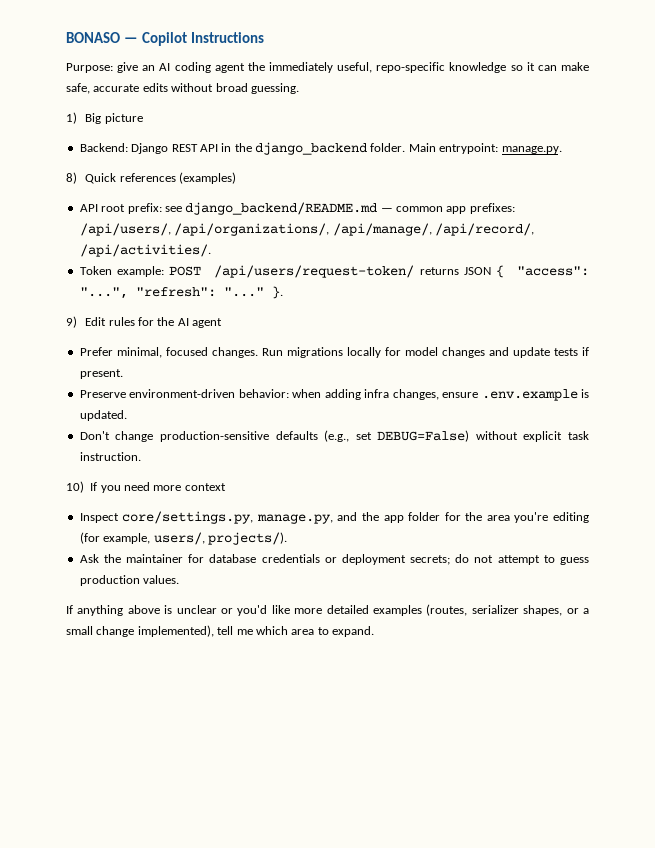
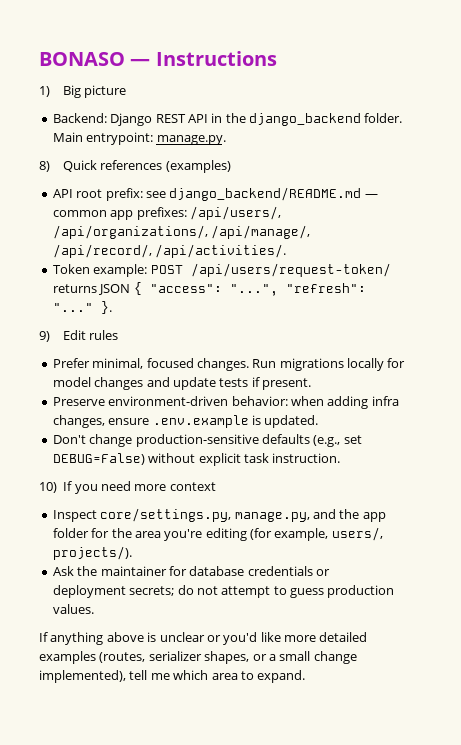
- BONASO — Copilot Instructions
+ BONASO — Instructions
- Purpose: give an AI coding agent the immediately useful, repo-specific knowledge so it can make safe, accurate edits without broad guessing.
- 9) Edit rules for the AI agent
+ 9) Edit rules

